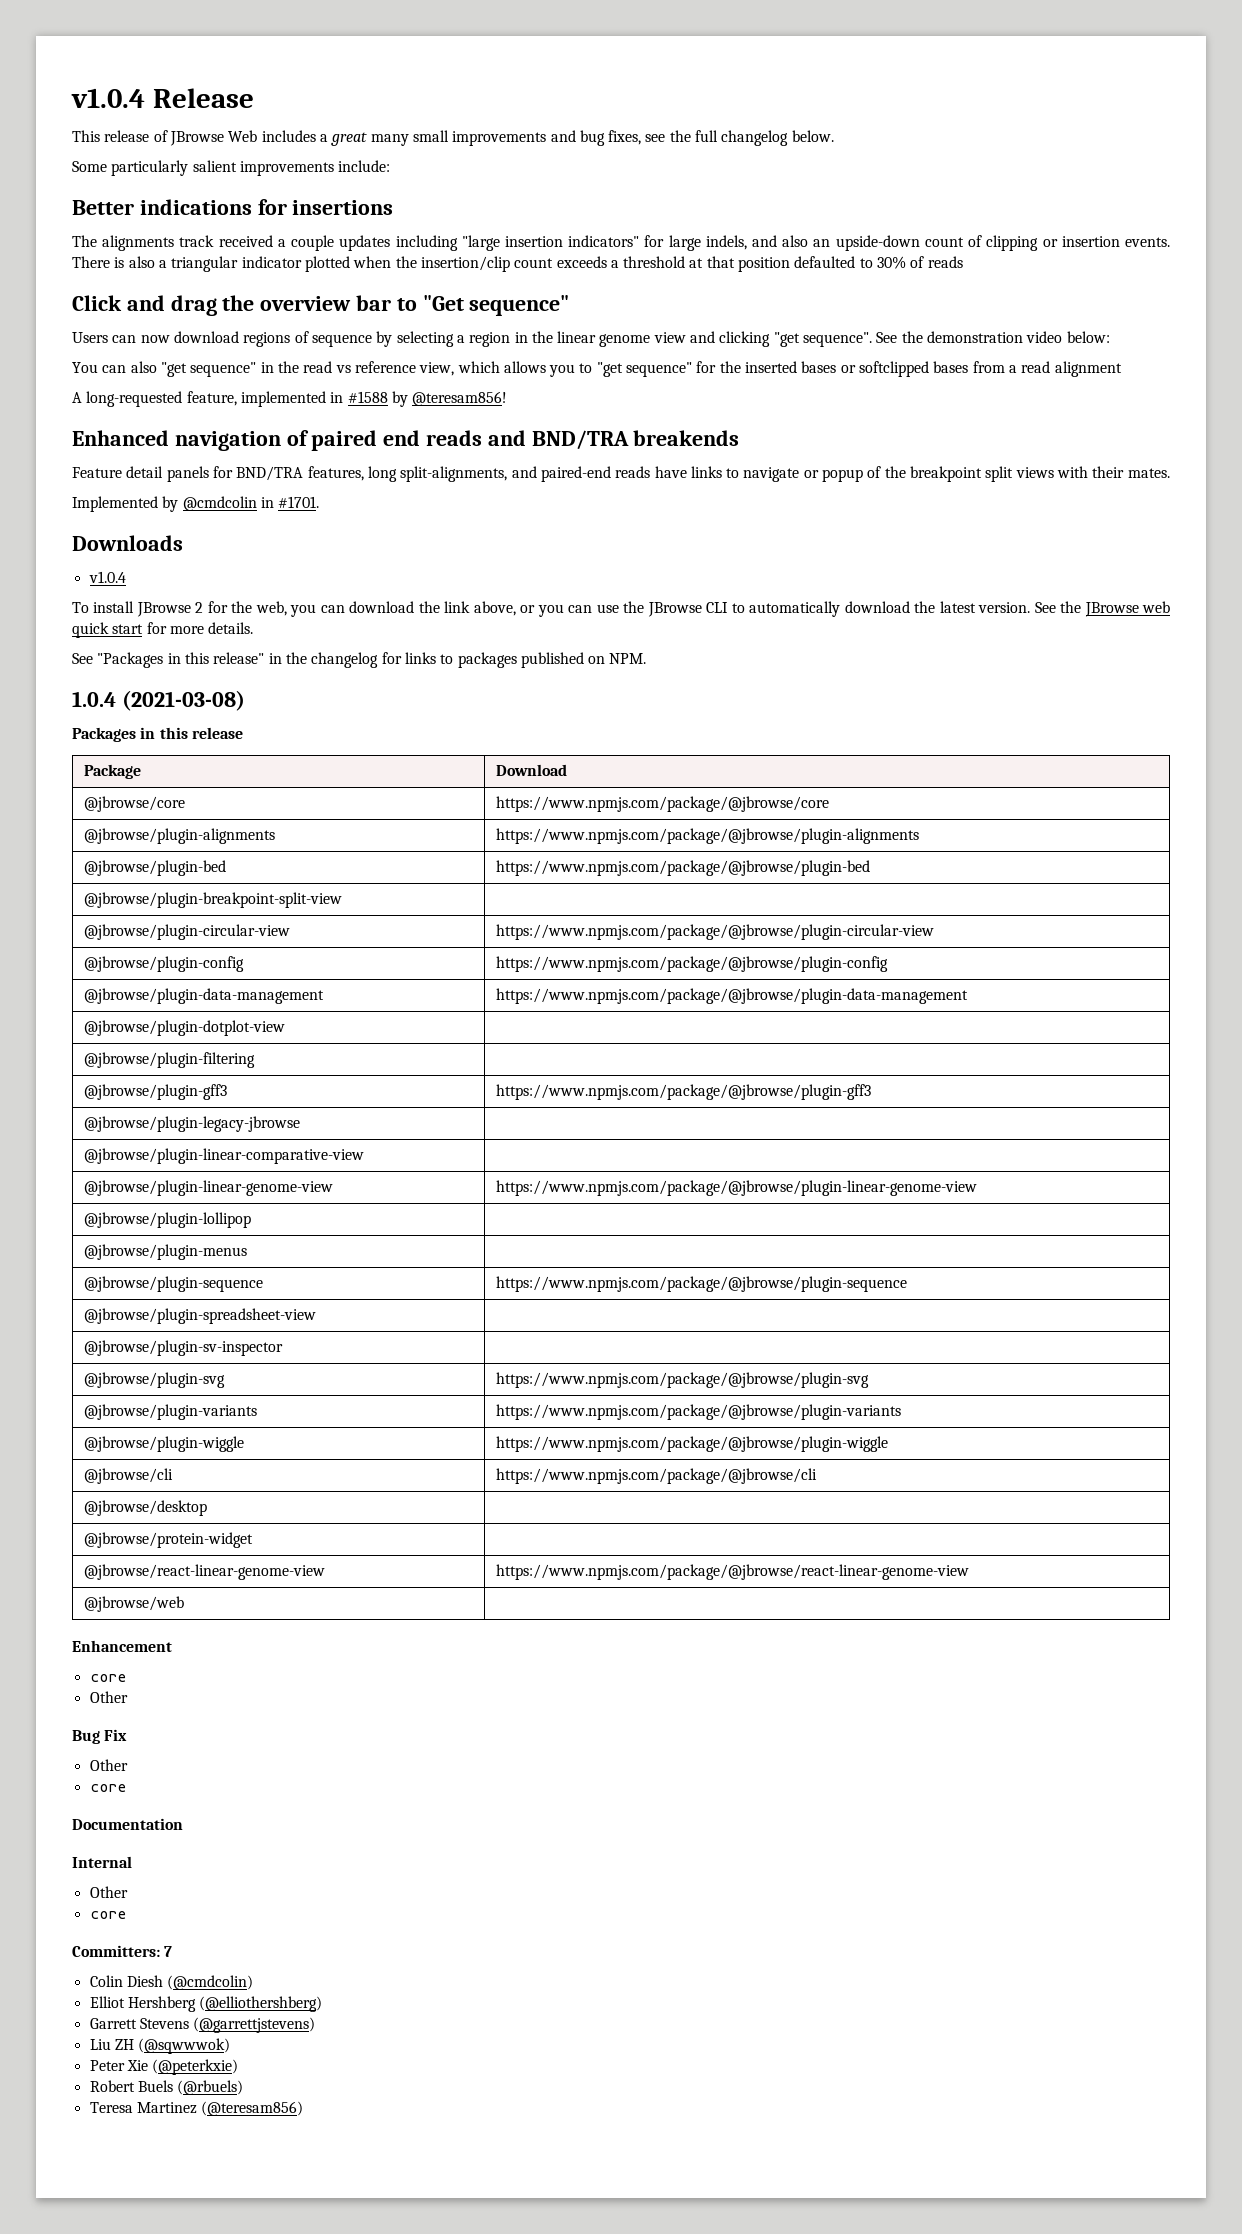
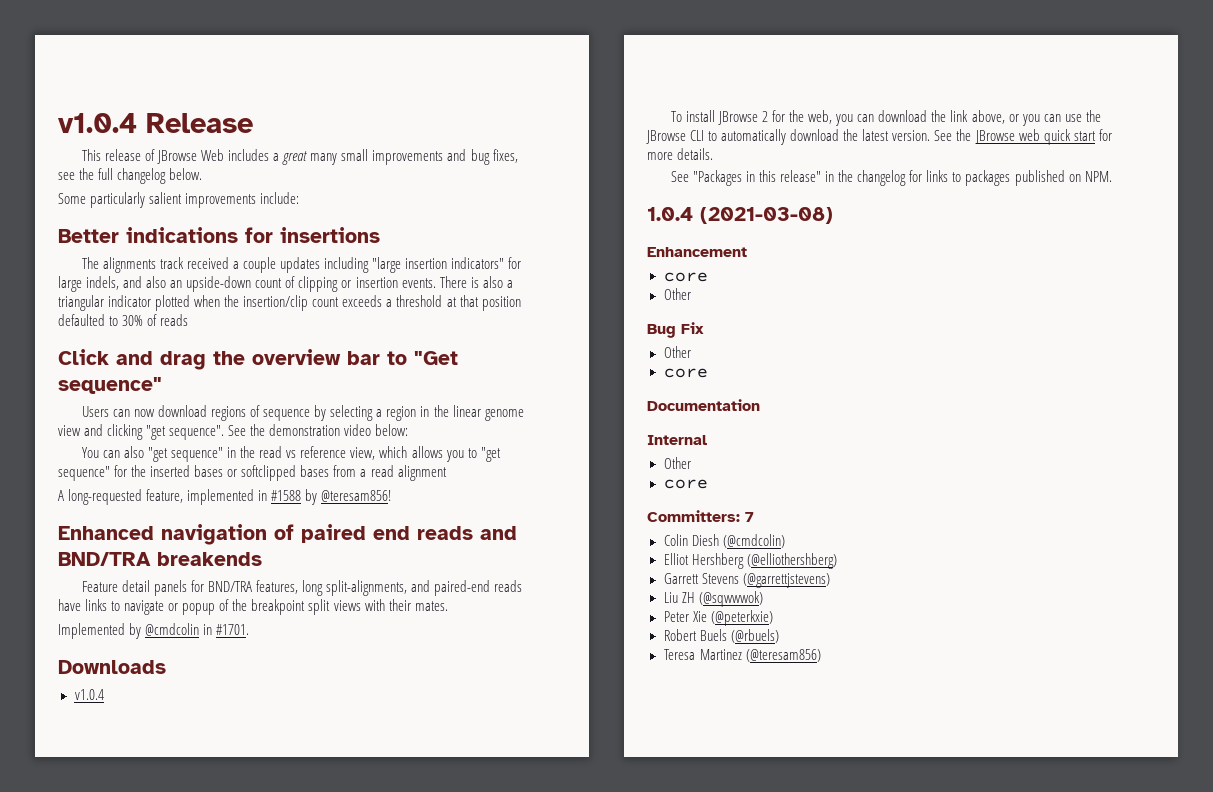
- Packages in this release
- Package | Download
- @jbrowse/core | https://www.npmjs.com/package/@jbrowse/core
- @jbrowse/plugin-alignments | https://www.npmjs.com/package/@jbrowse/plugin-alignments
- @jbrowse/plugin-bed | https://www.npmjs.com/package/@jbrowse/plugin-bed
- @jbrowse/plugin-breakpoint-split-view |
- @jbrowse/plugin-circular-view | https://www.npmjs.com/package/@jbrowse/plugin-circular-view
- @jbrowse/plugin-config | https://www.npmjs.com/package/@jbrowse/plugin-config
- @jbrowse/plugin-data-management | https://www.npmjs.com/package/@jbrowse/plugin-data-management
- @jbrowse/plugin-dotplot-view |
- @jbrowse/plugin-filtering |
- @jbrowse/plugin-gff3 | https://www.npmjs.com/package/@jbrowse/plugin-gff3
- @jbrowse/plugin-legacy-jbrowse |
- @jbrowse/plugin-linear-comparative-view |
- @jbrowse/plugin-linear-genome-view | https://www.npmjs.com/package/@jbrowse/plugin-linear-genome-view
- @jbrowse/plugin-lollipop |
- @jbrowse/plugin-menus |
- @jbrowse/plugin-sequence | https://www.npmjs.com/package/@jbrowse/plugin-sequence
- @jbrowse/plugin-spreadsheet-view |
- @jbrowse/plugin-sv-inspector |
- @jbrowse/plugin-svg | https://www.npmjs.com/package/@jbrowse/plugin-svg
- @jbrowse/plugin-variants | https://www.npmjs.com/package/@jbrowse/plugin-variants
- @jbrowse/plugin-wiggle | https://www.npmjs.com/package/@jbrowse/plugin-wiggle
- @jbrowse/cli | https://www.npmjs.com/package/@jbrowse/cli
- @jbrowse/desktop |
- @jbrowse/protein-widget |
- @jbrowse/react-linear-genome-view | https://www.npmjs.com/package/@jbrowse/react-linear-genome-view
- @jbrowse/web |

